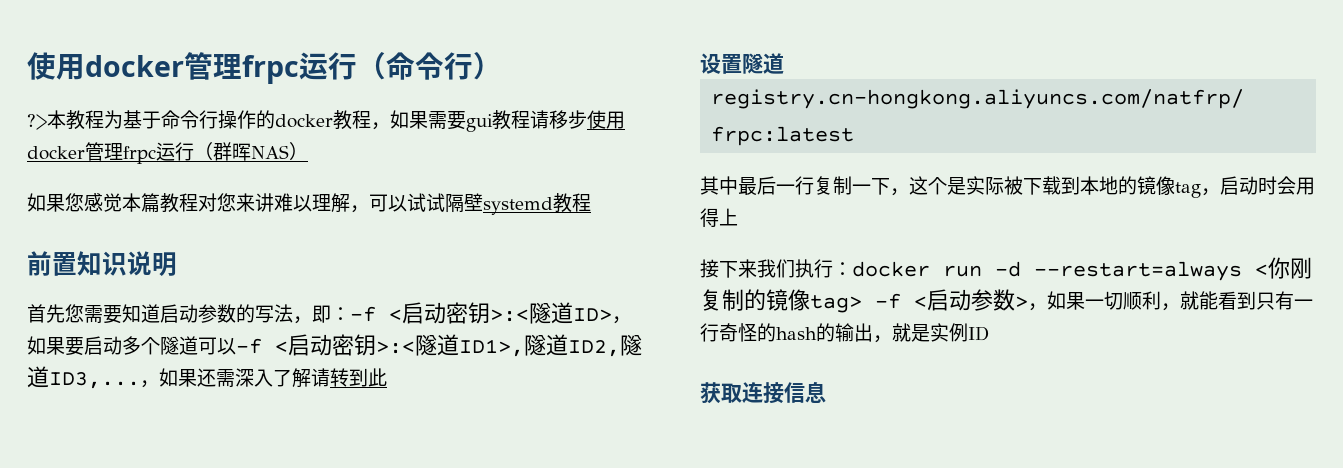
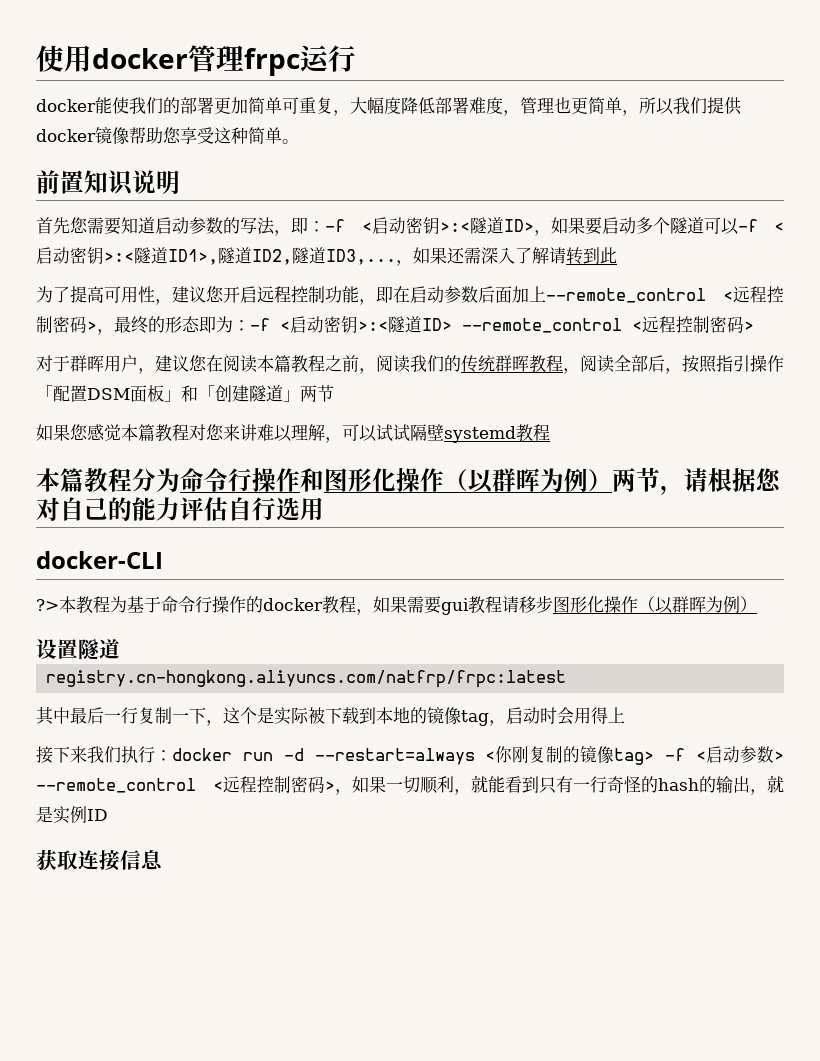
- 使用docker管理frpc运行（命令行）
- ?>本教程为基于命令行操作的docker教程，如果需要gui教程请移步使用docker管理frpc运行（群晖NAS）
- 如果您感觉本篇教程对您来讲难以理解，可以试试隔壁systemd教程
+ 使用docker管理frpc运行
+ docker能使我们的部署更加简单可重复，大幅度降低部署难度，管理也更简单，所以我们提供docker镜像帮助您享受这种简单。
+ 为了提高可用性，建议您开启远程控制功能，即在启动参数后面加上--remote_control <远程控制密码>，最终的形态即为：-f <启动密钥>:<隧道ID> --remote_control <远程控制密码>
+ 对于群晖用户，建议您在阅读本篇教程之前，阅读我们的传统群晖教程，阅读全部后，按照指引操作「配置DSM面板」和「创建隧道」两节
+ 如果您感觉本篇教程对您来讲难以理解，可以试试隔壁systemd教程
+ 本篇教程分为命令行操作和图形化操作（以群晖为例）两节，请根据您对自己的能力评估自行选用
+ docker-CLI
+ ?>本教程为基于命令行操作的docker教程，如果需要gui教程请移步图形化操作（以群晖为例）
- 接下来我们执行：docker run -d --restart=always <你刚复制的镜像tag> -f <启动参数>，如果一切顺利，就能看到只有一行奇怪的hash的输出，就是实例ID
+ 接下来我们执行：docker run -d --restart=always <你刚复制的镜像tag> -f <启动参数> --remote_control <远程控制密码>，如果一切顺利，就能看到只有一行奇怪的hash的输出，就是实例ID

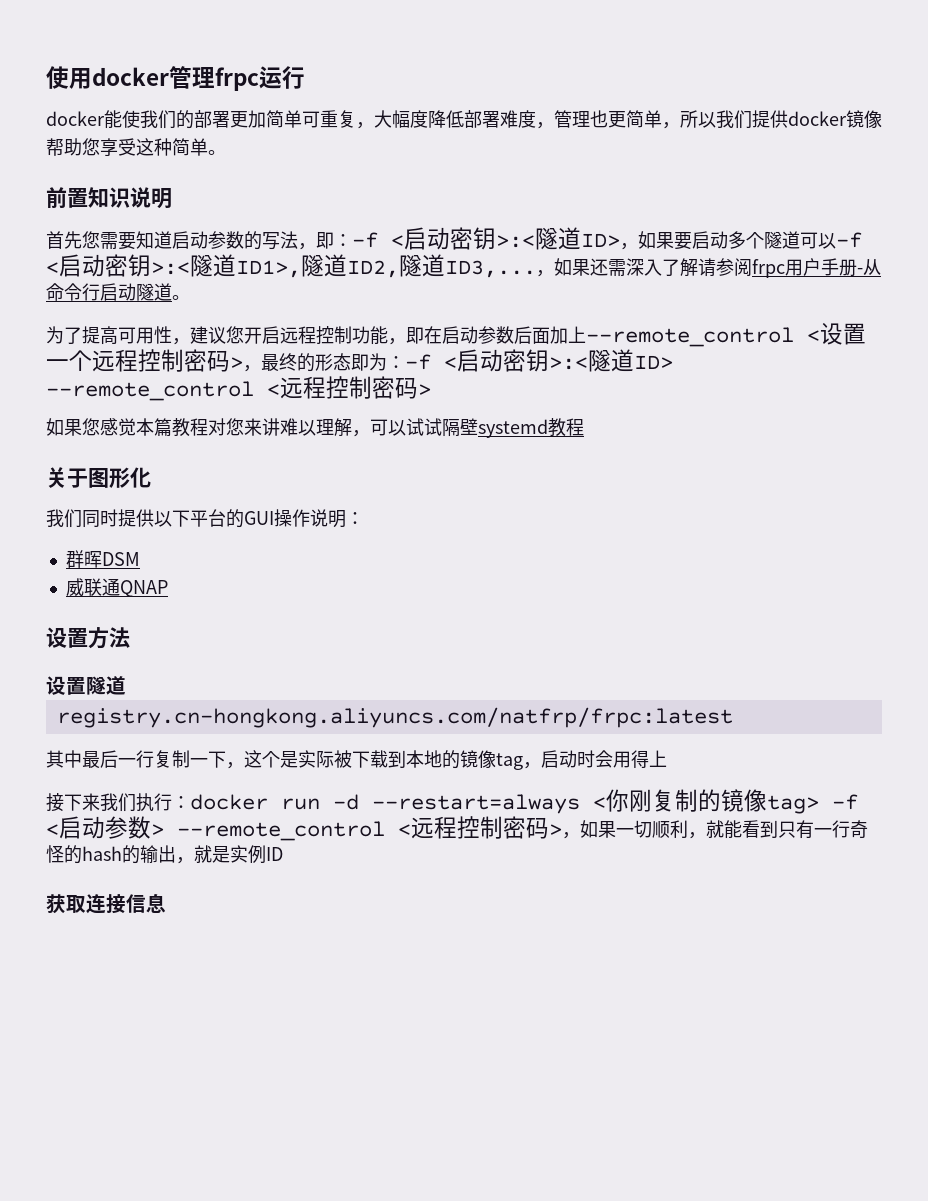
- ，如果还需深入了解请转到此
+ ，如果还需深入了解请参阅frpc用户手册-从命令行启动隧道。
- 为了提高可用性，建议您开启远程控制功能，即在启动参数后面加上--remote_control <远程控制密码>，最终的形态即为：-f <启动密钥>:<隧道ID> --remote_control <远程控制密码>
+ 为了提高可用性，建议您开启远程控制功能，即在启动参数后面加上--remote_control <设置一个远程控制密码>，最终的形态即为：-f <启动密钥>:<隧道ID> --remote_control <远程控制密码>
- 对于群晖用户，建议您在阅读本篇教程之前，阅读我们的传统群晖教程，阅读全部后，按照指引操作「配置DSM面板」和「创建隧道」两节
- 本篇教程分为命令行操作和图形化操作（以群晖为例）两节，请根据您对自己的能力评估自行选用
- docker-CLI
- ?>本教程为基于命令行操作的docker教程，如果需要gui教程请移步图形化操作（以群晖为例）
+ 关于图形化
+ 我们同时提供以下平台的GUI操作说明：
+ 群晖DSM
+ 威联通QNAP
+ 设置方法

